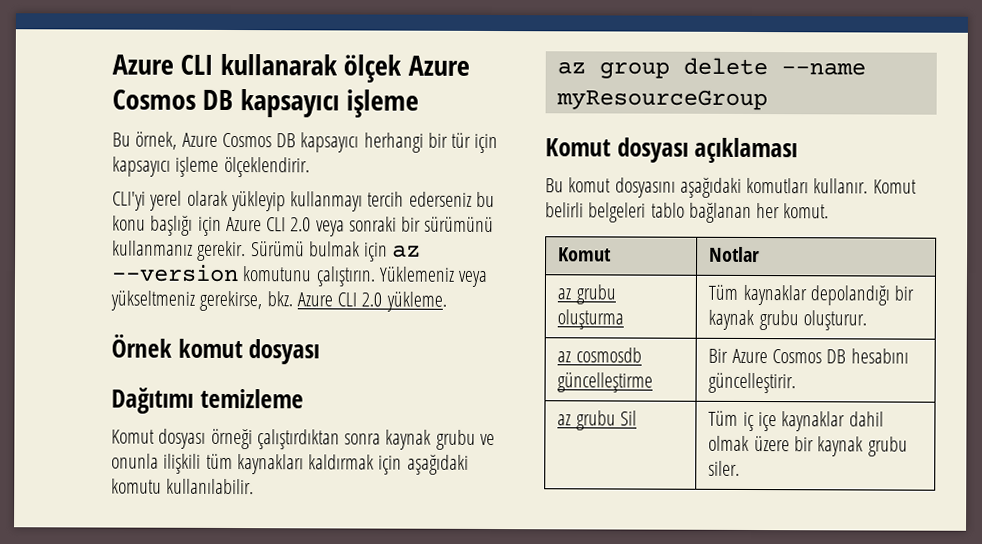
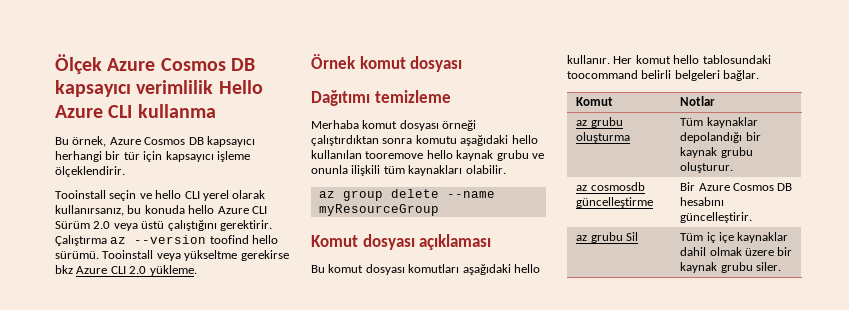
- Azure CLI kullanarak ölçek Azure Cosmos DB kapsayıcı işleme
+ Ölçek Azure Cosmos DB kapsayıcı verimlilik Hello Azure CLI kullanma
- CLI'yi yerel olarak yükleyip kullanmayı tercih ederseniz bu konu başlığı için Azure CLI 2.0 veya sonraki bir sürümünü kullanmanız gerekir. Sürümü bulmak için az --version komutunu çalıştırın. Yüklemeniz veya yükseltmeniz gerekirse, bkz. Azure CLI 2.0 yükleme.
+ Tooinstall seçin ve hello CLI yerel olarak kullanırsanız, bu konuda hello Azure CLI Sürüm 2.0 veya üstü çalıştığını gerektirir. Çalıştırma az --version toofind hello sürümü. Tooinstall veya yükseltme gerekirse bkz Azure CLI 2.0 yükleme.
- Komut dosyası örneği çalıştırdıktan sonra kaynak grubu ve onunla ilişkili tüm kaynakları kaldırmak için aşağıdaki komutu kullanılabilir.
+ Merhaba komut dosyası örneği çalıştırdıktan sonra komutu aşağıdaki hello kullanılan tooremove hello kaynak grubu ve onunla ilişkili tüm kaynakları olabilir.
- Bu komut dosyasını aşağıdaki komutları kullanır. Komut belirli belgeleri tablo bağlanan her komut.
+ Bu komut dosyası komutları aşağıdaki hello kullanır. Her komut hello tablosundaki toocommand belirli belgeleri bağlar.

